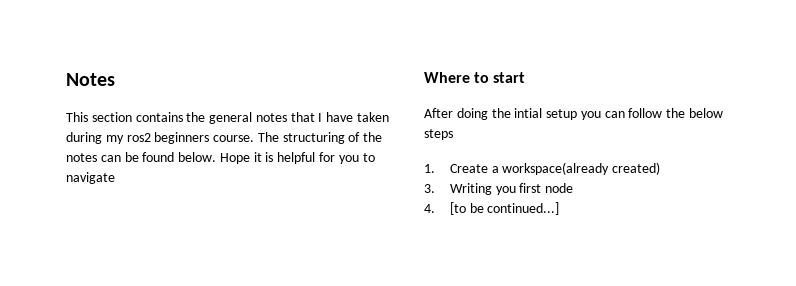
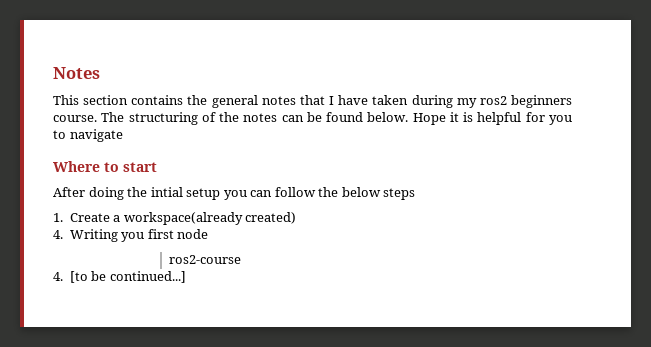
- 3. Writing you first node
+ 4. Writing you first node
+ ros2-course

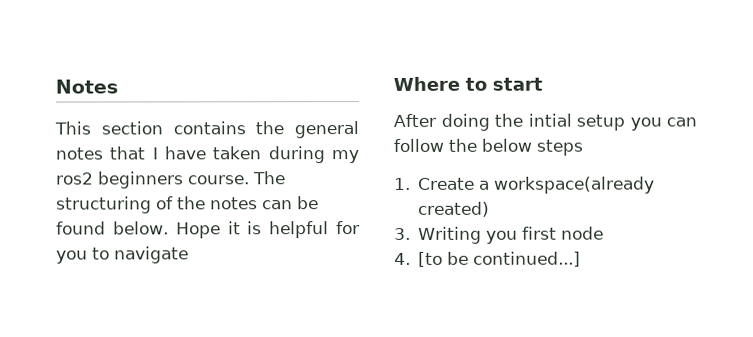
- 4. Writing you first node
+ 3. Writing you first node
- ros2-course

